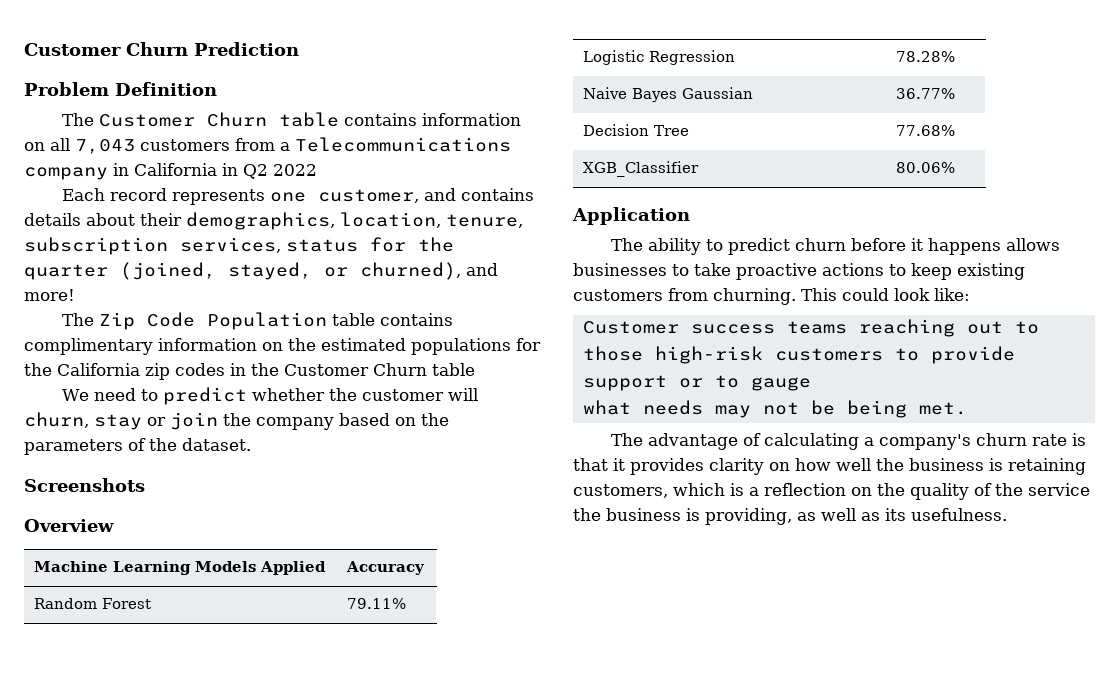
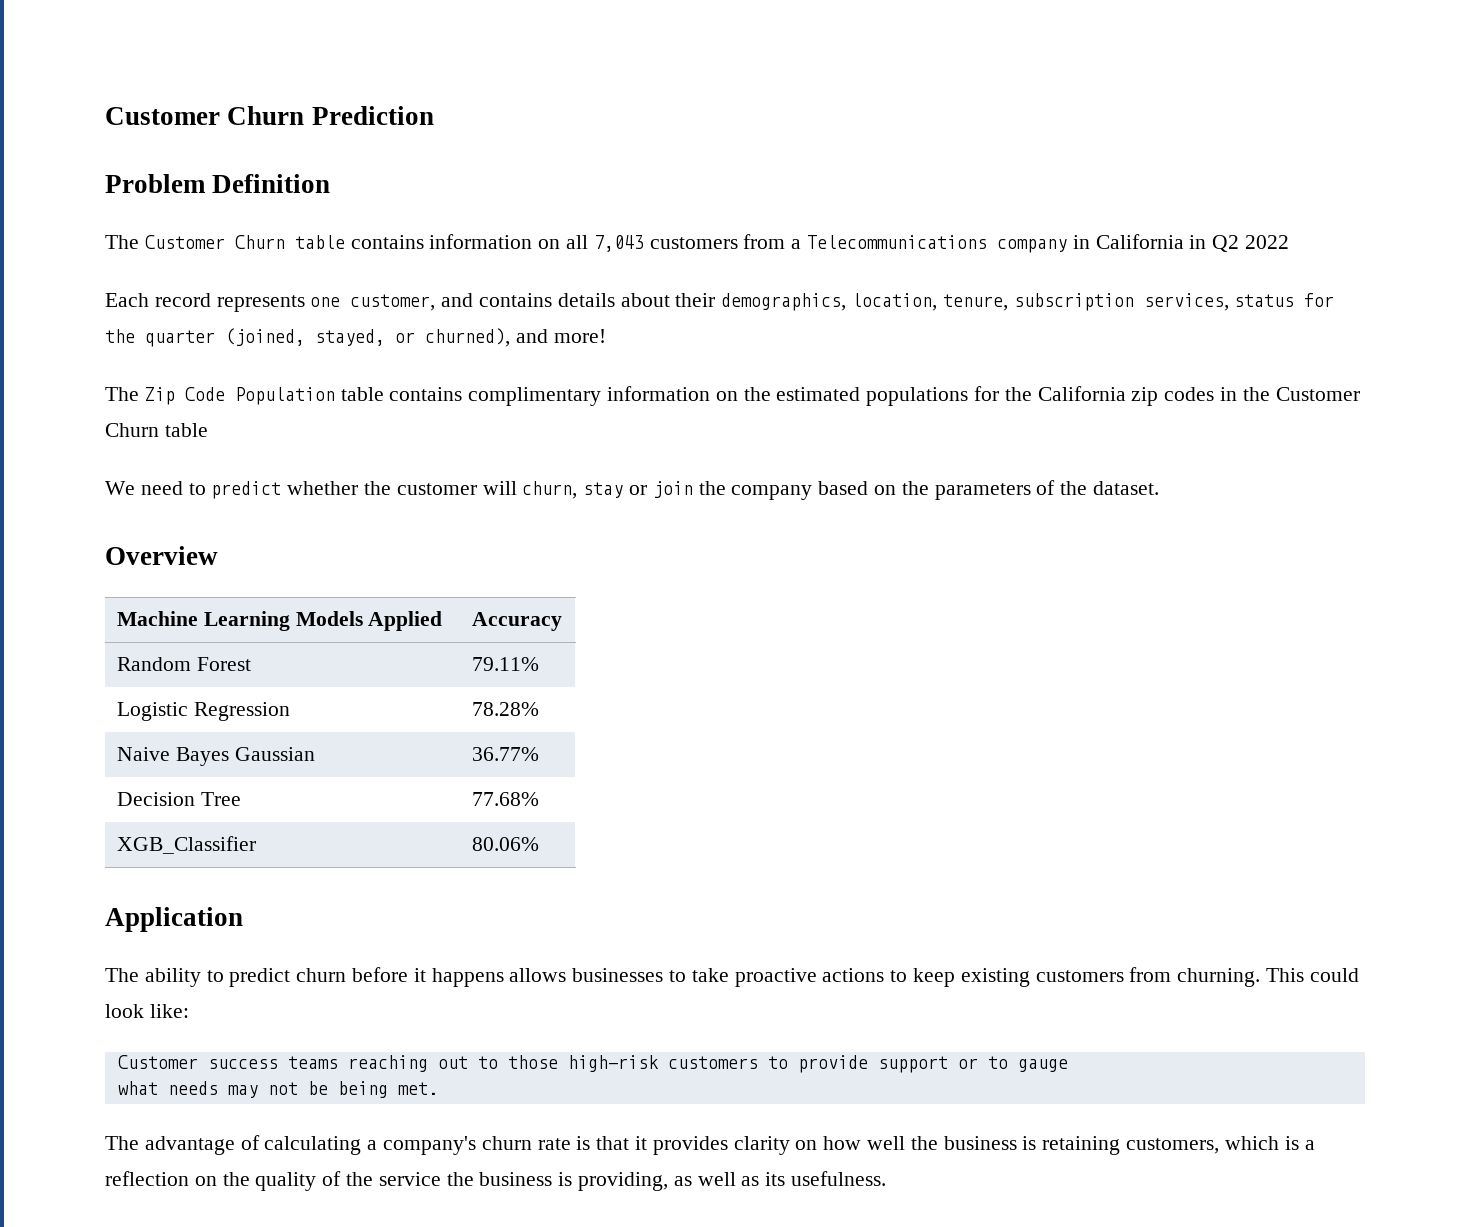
- Screenshots

